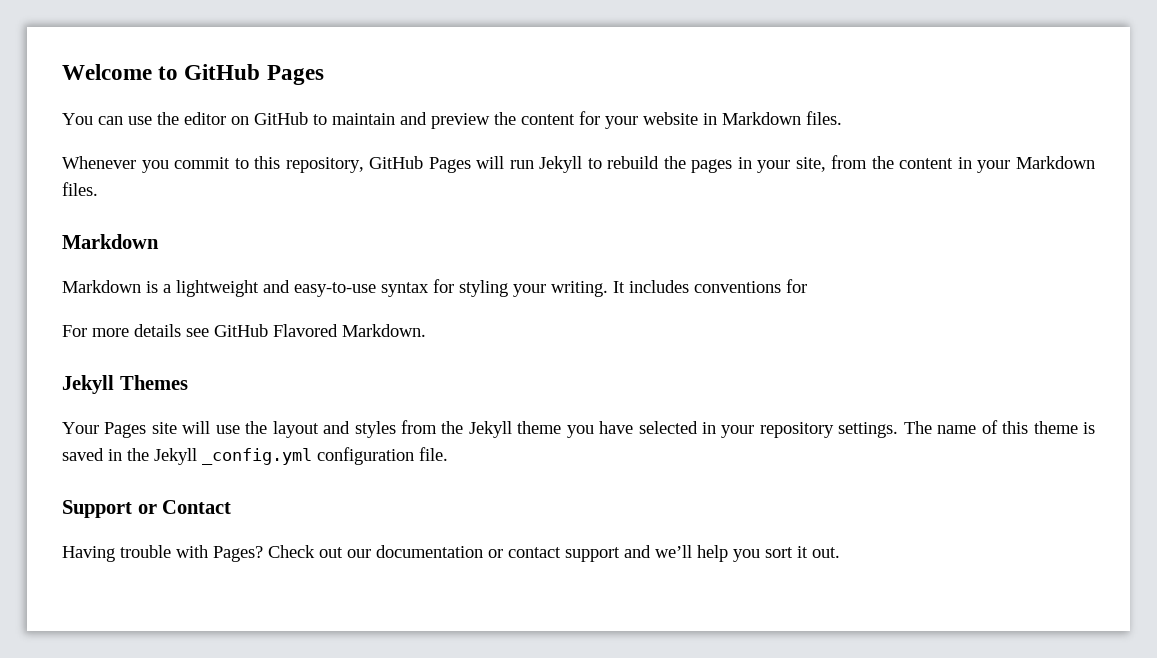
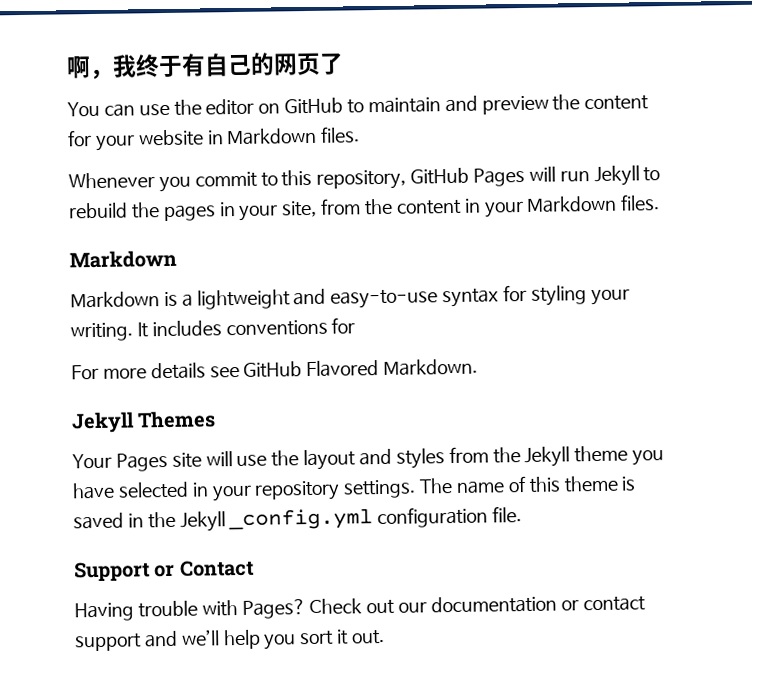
- Welcome to GitHub Pages
+ 啊，我终于有自己的网页了

